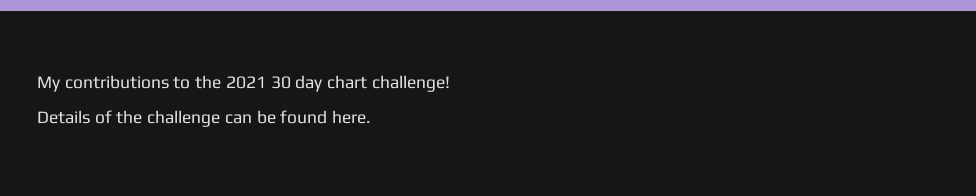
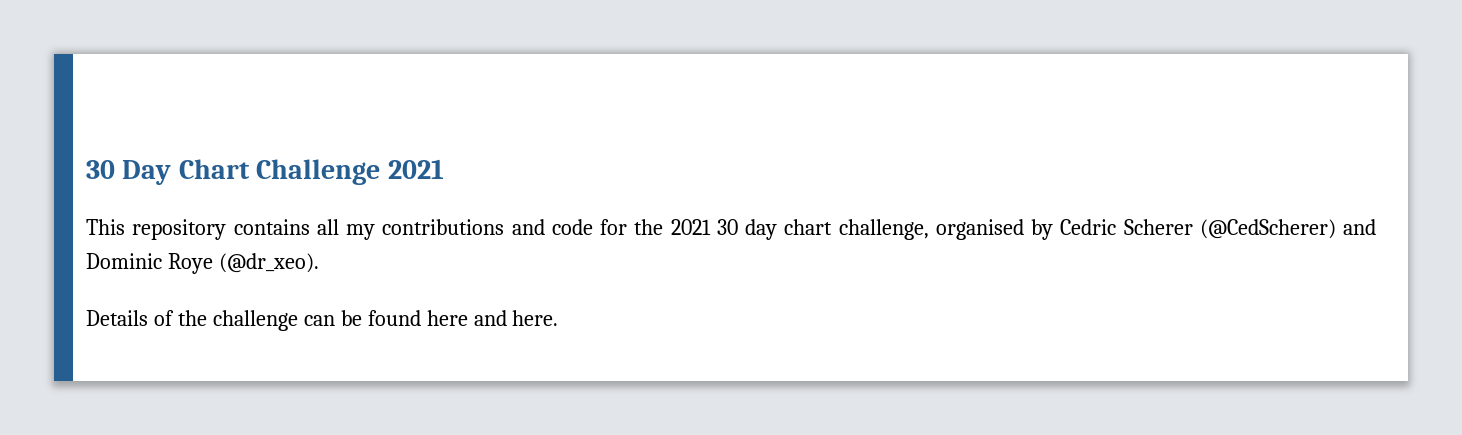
- My contributions to the 2021 30 day chart challenge!
+ 30 Day Chart Challenge 2021
+ This repository contains all my contributions and code for the 2021 30 day chart challenge, organised by Cedric Scherer (@CedScherer) and Dominic Roye (@dr_xeo).
- Details of the challenge can be found here.
+ Details of the challenge can be found here and here.

